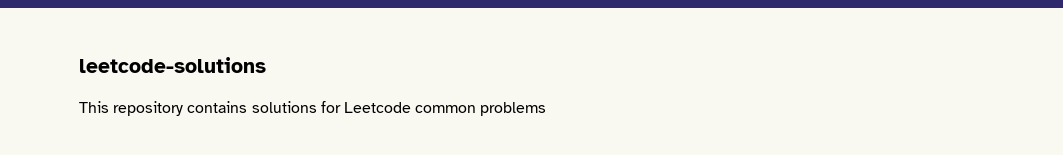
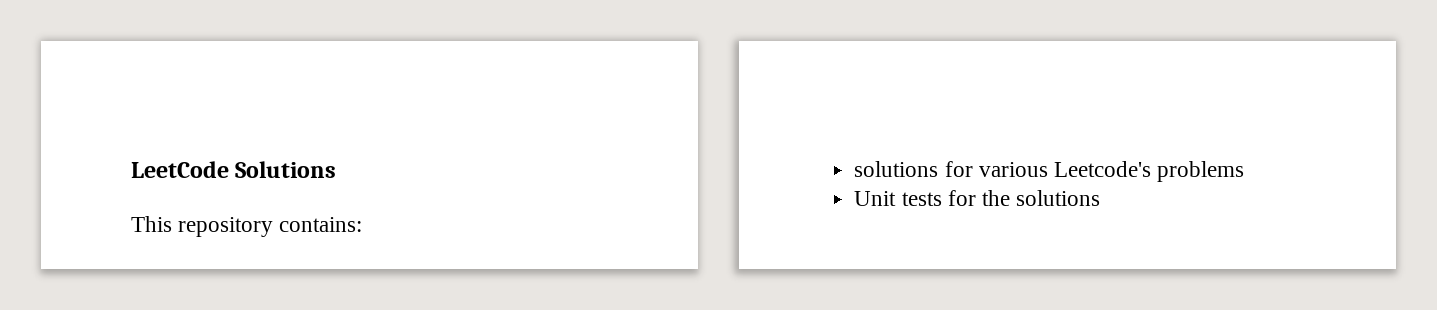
- leetcode-solutions
+ LeetCode Solutions
- This repository contains solutions for Leetcode common problems
+ This repository contains:
+ solutions for various Leetcode's problems
+ Unit tests for the solutions

